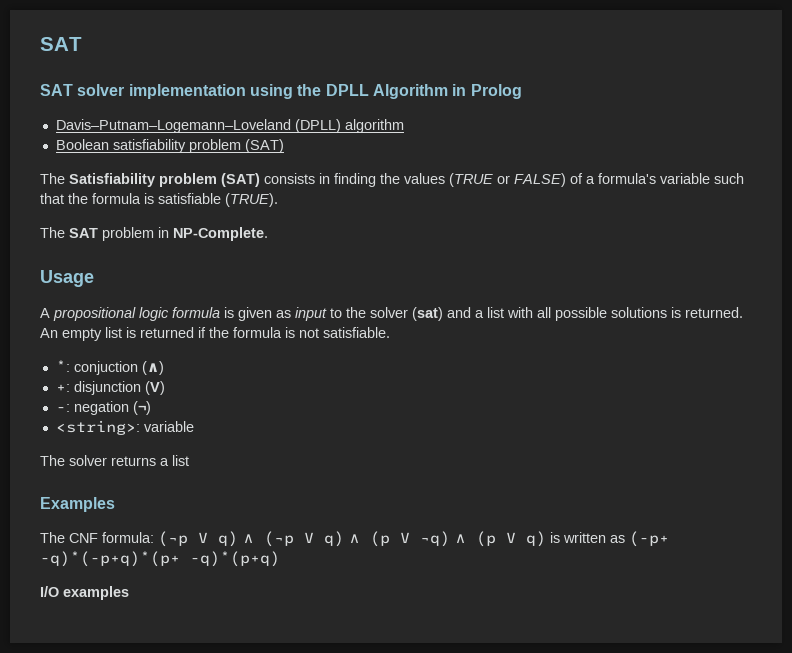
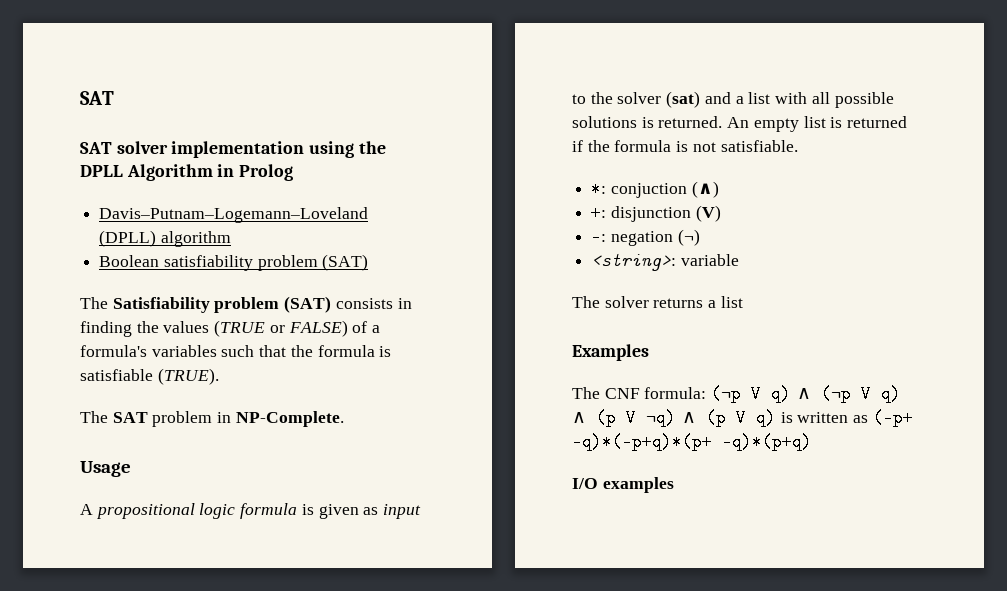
- The Satisfiability problem (SAT) consists in finding the values (TRUE or FALSE) of a formula's variable such that the formula is satisfiable (TRUE).
+ The Satisfiability problem (SAT) consists in finding the values (TRUE or FALSE) of a formula's variables such that the formula is satisfiable (TRUE).

